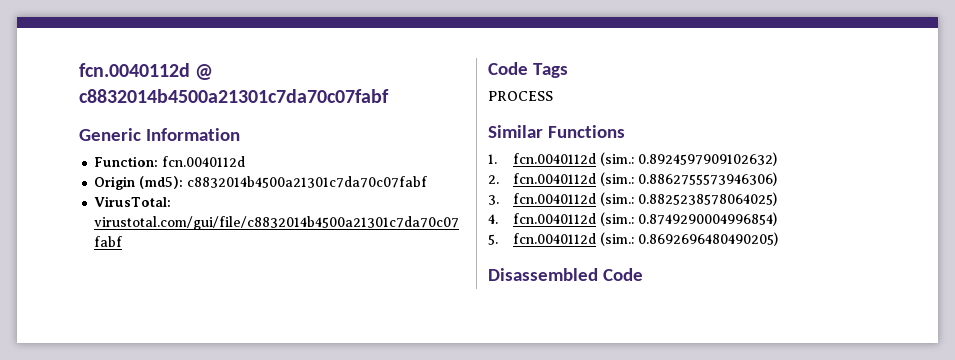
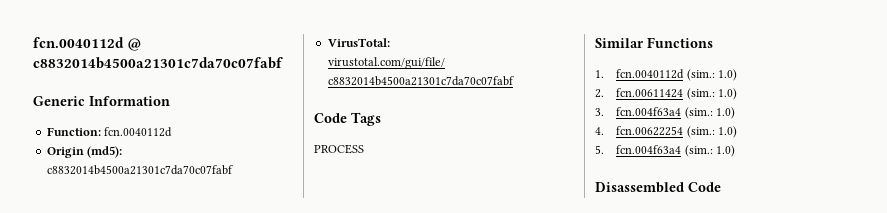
- 1. fcn.0040112d (sim.: 0.8924597909102632)
+ 1. fcn.0040112d (sim.: 1.0)
- 2. fcn.0040112d (sim.: 0.8862755573946306)
- 3. fcn.0040112d (sim.: 0.8825238578064025)
- 4. fcn.0040112d (sim.: 0.8749290004996854)
- 5. fcn.0040112d (sim.: 0.8692696480490205)
+ 2. fcn.00611424 (sim.: 1.0)
+ 3. fcn.004f63a4 (sim.: 1.0)
+ 4. fcn.00622254 (sim.: 1.0)
+ 5. fcn.004f63a4 (sim.: 1.0)

